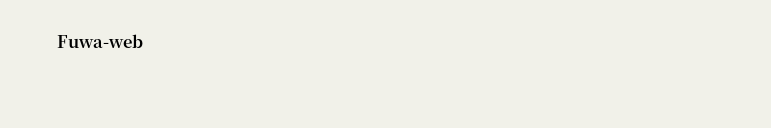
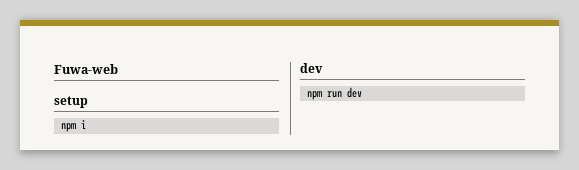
+ setup
+ npm i
+ dev
+ npm run dev

